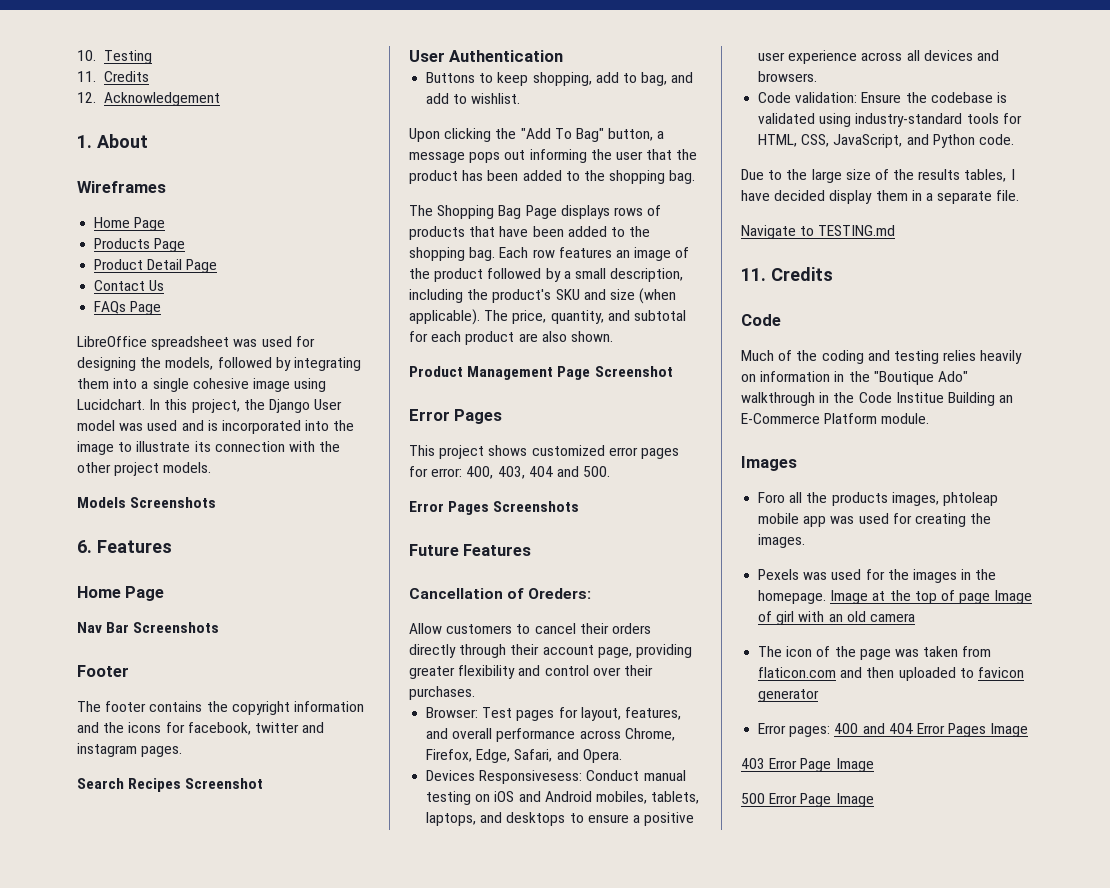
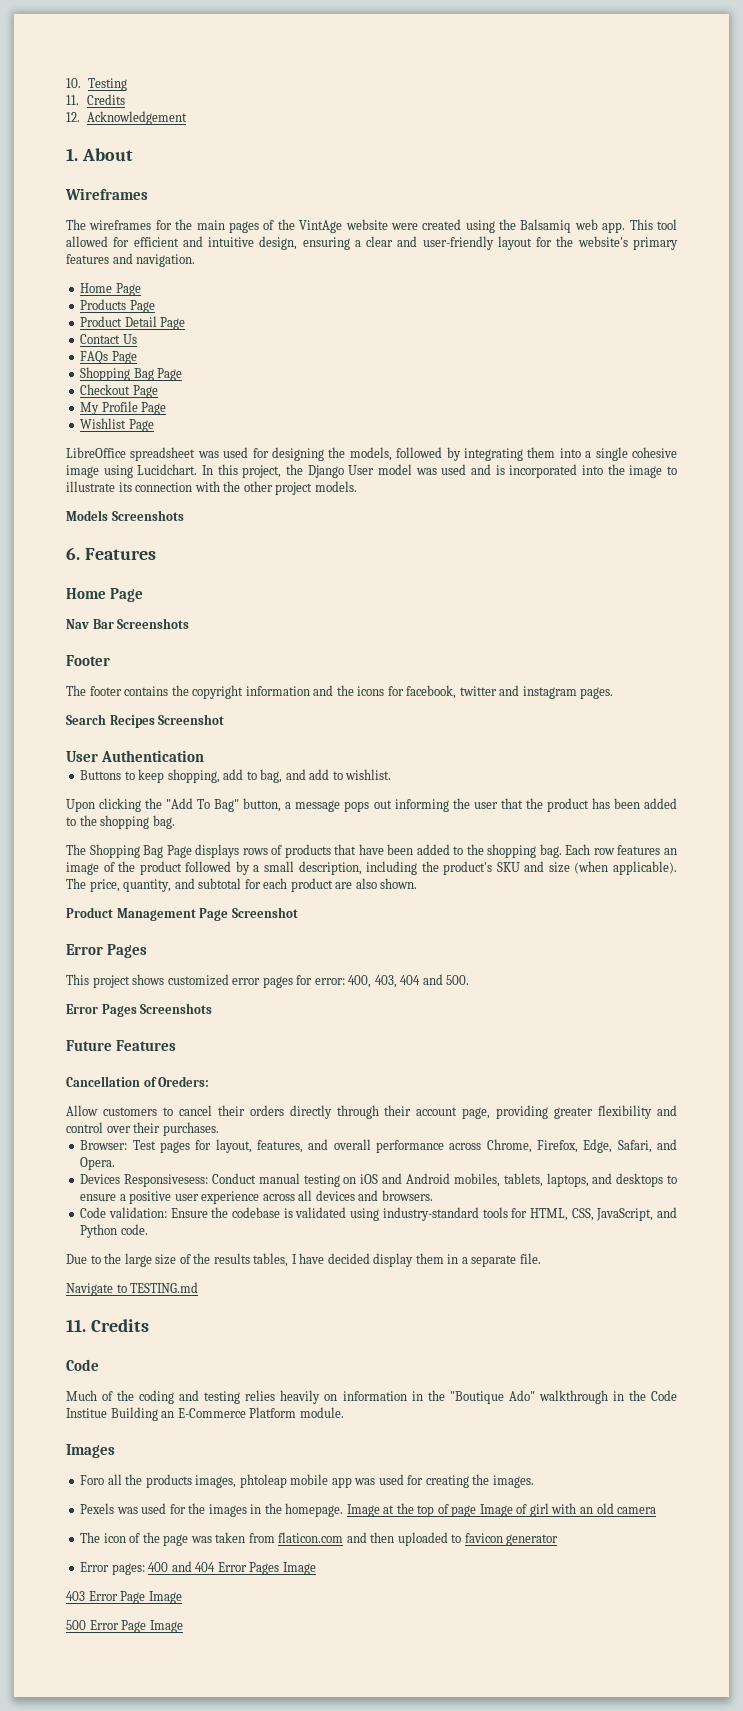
+ The wireframes for the main pages of the VintAge website were created using the Balsamiq web app. This tool allowed for efficient and intuitive design, ensuring a clear and user-friendly layout for the website's primary features and navigation.
  FAQs Page
+ Shopping Bag Page
+ Checkout Page
+ My Profile Page
+ Wishlist Page

